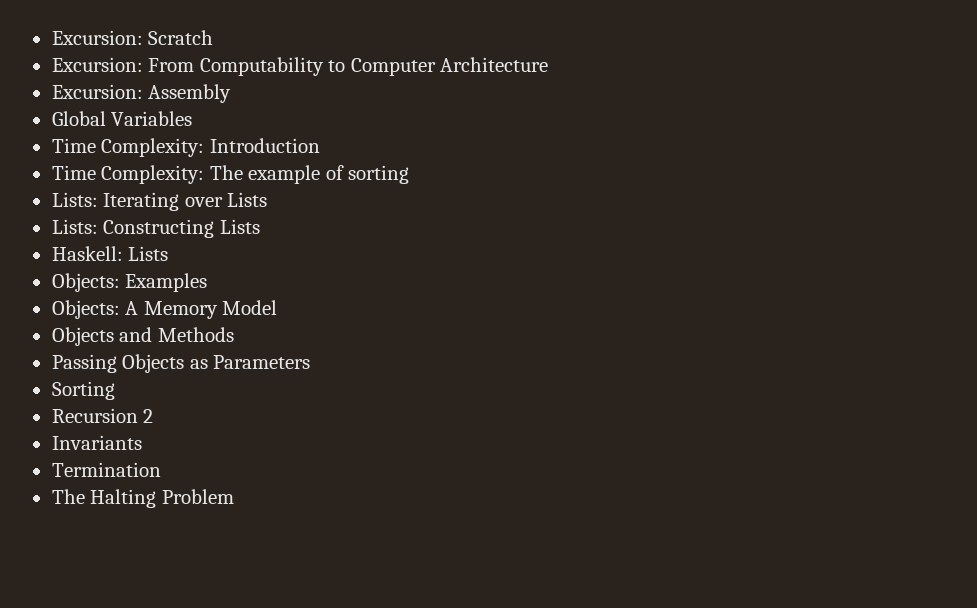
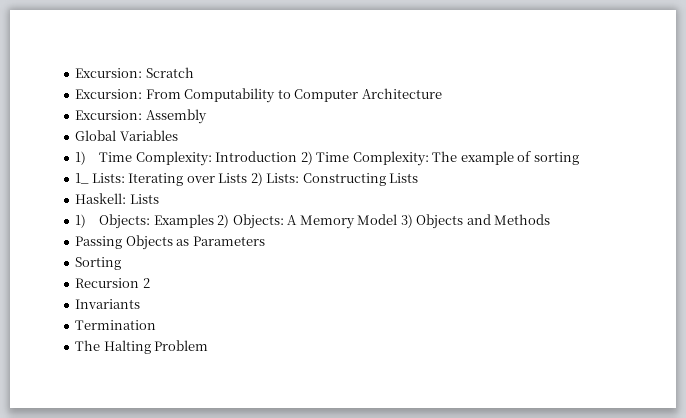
- Time Complexity: Introduction
- Time Complexity: The example of sorting
+ 1) Time Complexity: Introduction 2) Time Complexity: The example of sorting
- Lists: Iterating over Lists
- Lists: Constructing Lists
+ 1_ Lists: Iterating over Lists 2) Lists: Constructing Lists
- Objects: Examples
- Objects: A Memory Model
- Objects and Methods
+ 1) Objects: Examples 2) Objects: A Memory Model 3) Objects and Methods

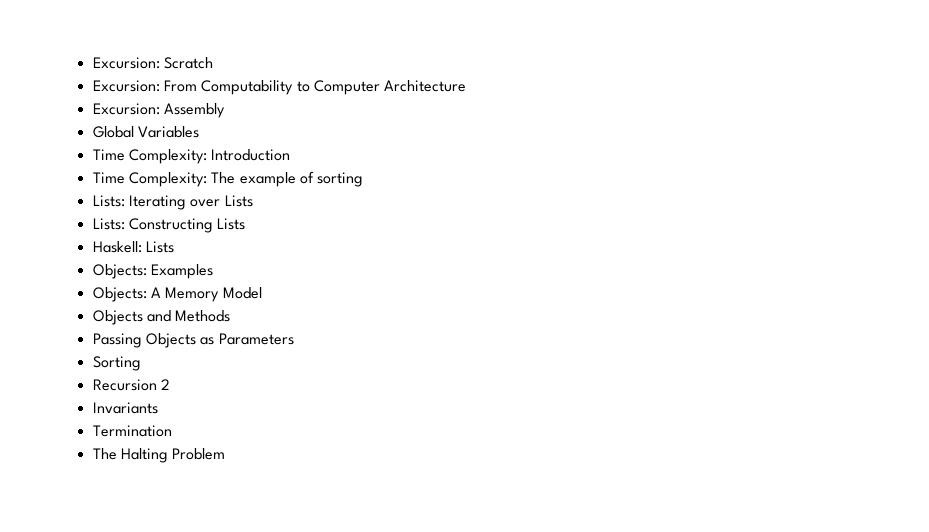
- 1) Time Complexity: Introduction 2) Time Complexity: The example of sorting
+ Time Complexity: Introduction
+ Time Complexity: The example of sorting
- 1_ Lists: Iterating over Lists 2) Lists: Constructing Lists
+ Lists: Iterating over Lists
+ Lists: Constructing Lists
- 1) Objects: Examples 2) Objects: A Memory Model 3) Objects and Methods
+ Objects: Examples
+ Objects: A Memory Model
+ Objects and Methods

